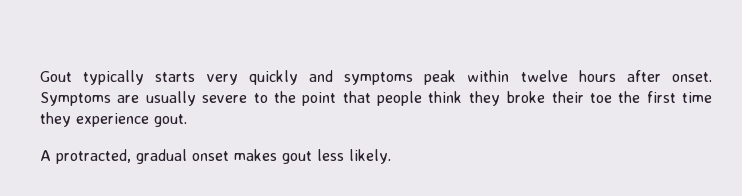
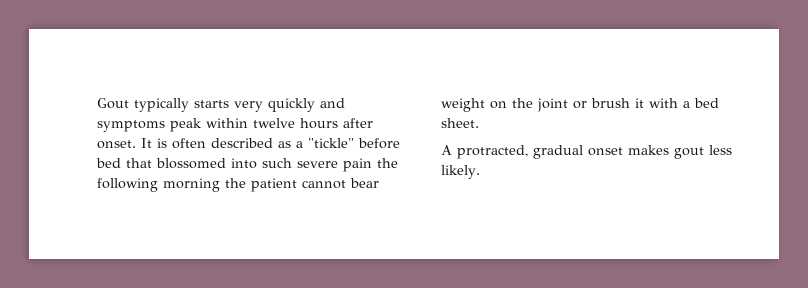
- Symptoms are usually severe to the point that people think they broke their toe the first time they experience gout.
+ It is often described as a "tickle" before bed that blossomed into such severe pain the following morning the patient cannot bear weight on the joint or brush it with a bed sheet.

